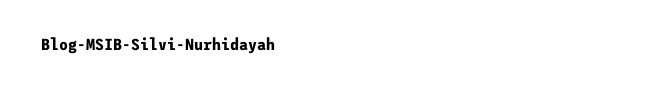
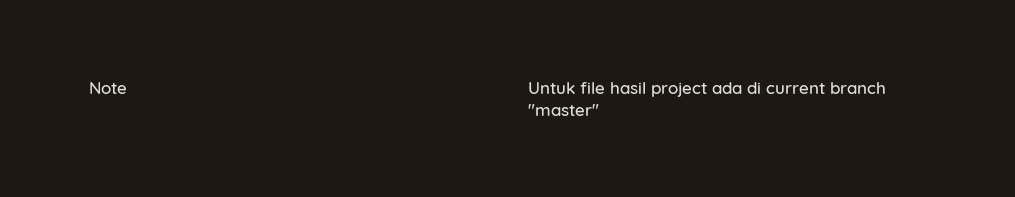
- Blog-MSIB-Silvi-Nurhidayah
+ Note
+ Untuk file hasil project ada di current branch "master"

